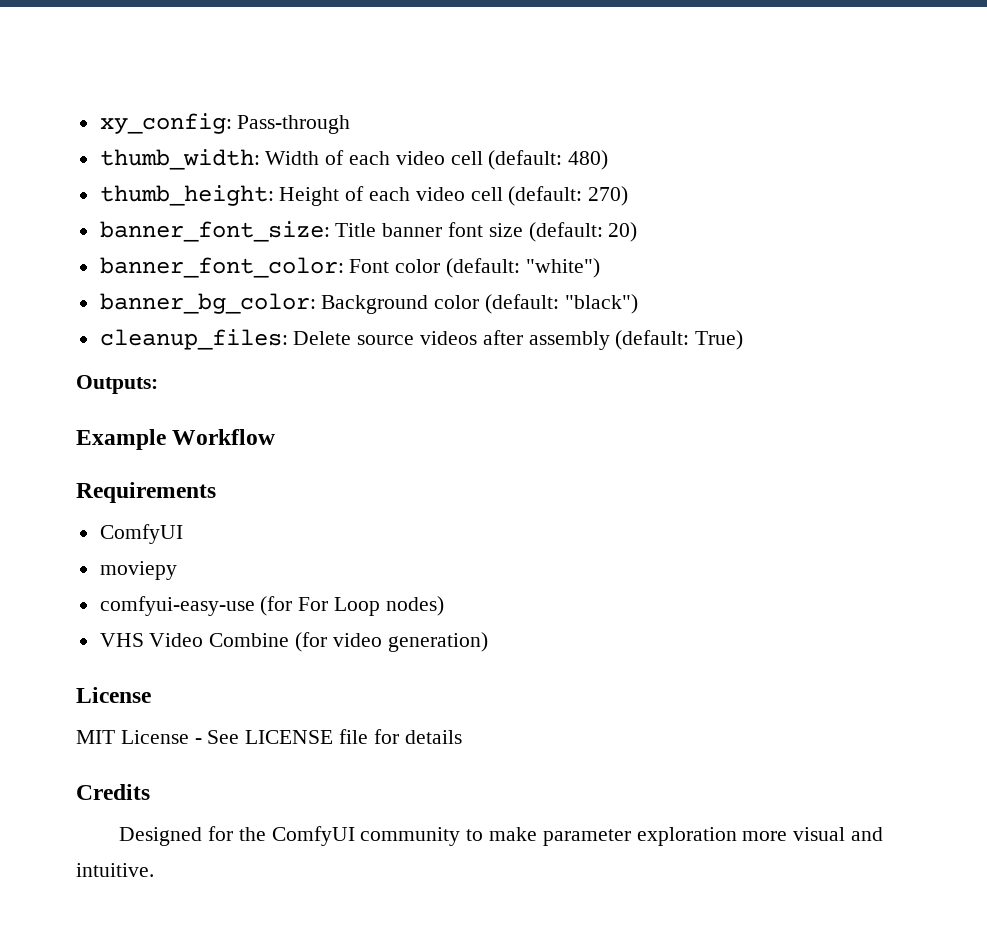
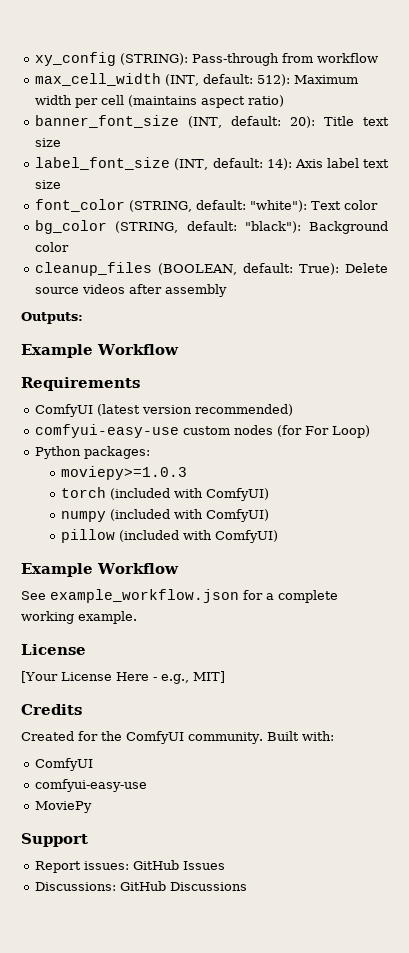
- xy_config: Pass-through
- thumb_width: Width of each video cell (default: 480)
- thumb_height: Height of each video cell (default: 270)
- banner_font_size: Title banner font size (default: 20)
- banner_font_color: Font color (default: "white")
- banner_bg_color: Background color (default: "black")
- cleanup_files: Delete source videos after assembly (default: True)
+ xy_config (STRING): Pass-through from workflow
+ max_cell_width (INT, default: 512): Maximum width per cell (maintains aspect ratio)
+ banner_font_size (INT, default: 20): Title text size
+ label_font_size (INT, default: 14): Axis label text size
+ font_color (STRING, default: "white"): Text color
+ bg_color (STRING, default: "black"): Background color
+ cleanup_files (BOOLEAN, default: True): Delete source videos after assembly
  Requirements
- ComfyUI
- moviepy
- comfyui-easy-use (for For Loop nodes)
- VHS Video Combine (for video generation)
+ ComfyUI (latest version recommended)
+ comfyui-easy-use custom nodes (for For Loop)
+ Python packages:
+ moviepy>=1.0.3
+ torch (included with ComfyUI)
+ numpy (included with ComfyUI)
+ pillow (included with ComfyUI)
+ Example Workflow
+ See example_workflow.json for a complete working example.
  License
- MIT License - See LICENSE file for details
+ [Your License Here - e.g., MIT]
- Designed for the ComfyUI community to make parameter exploration more visual and intuitive.
+ Created for the ComfyUI community. Built with:
+ ComfyUI
+ comfyui-easy-use
+ MoviePy
+ Support
+ Report issues: GitHub Issues
+ Discussions: GitHub Discussions

